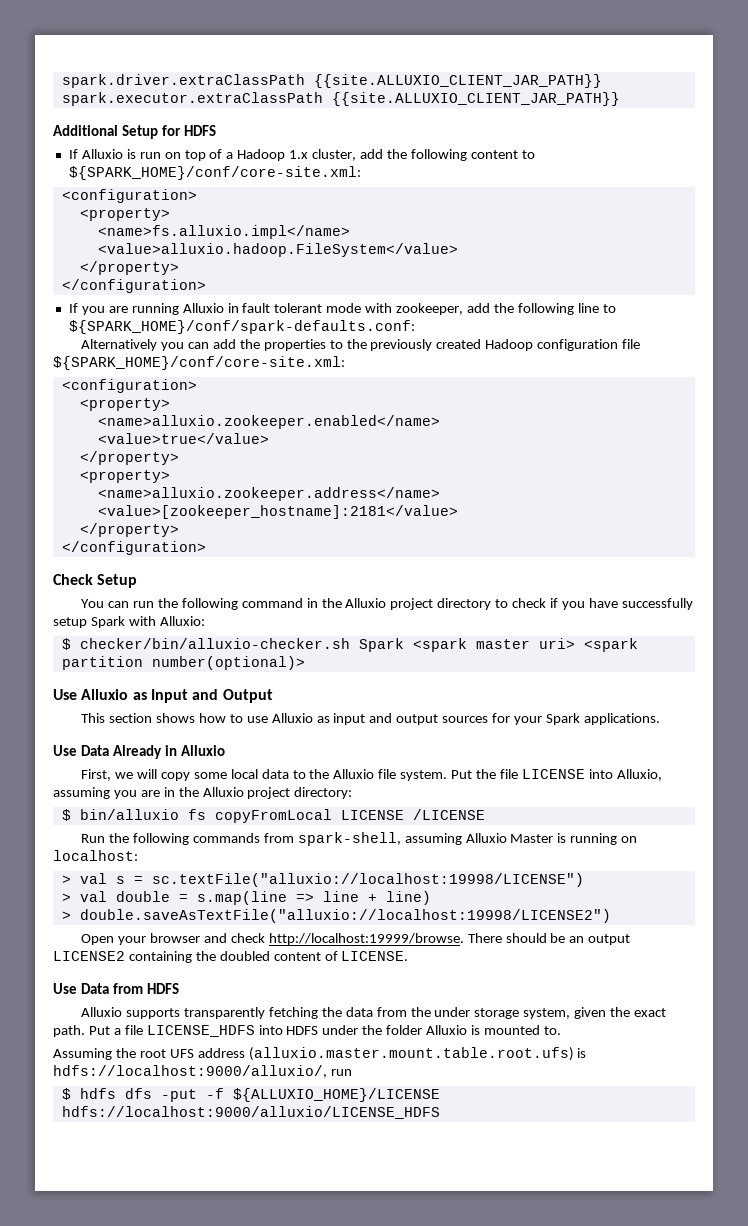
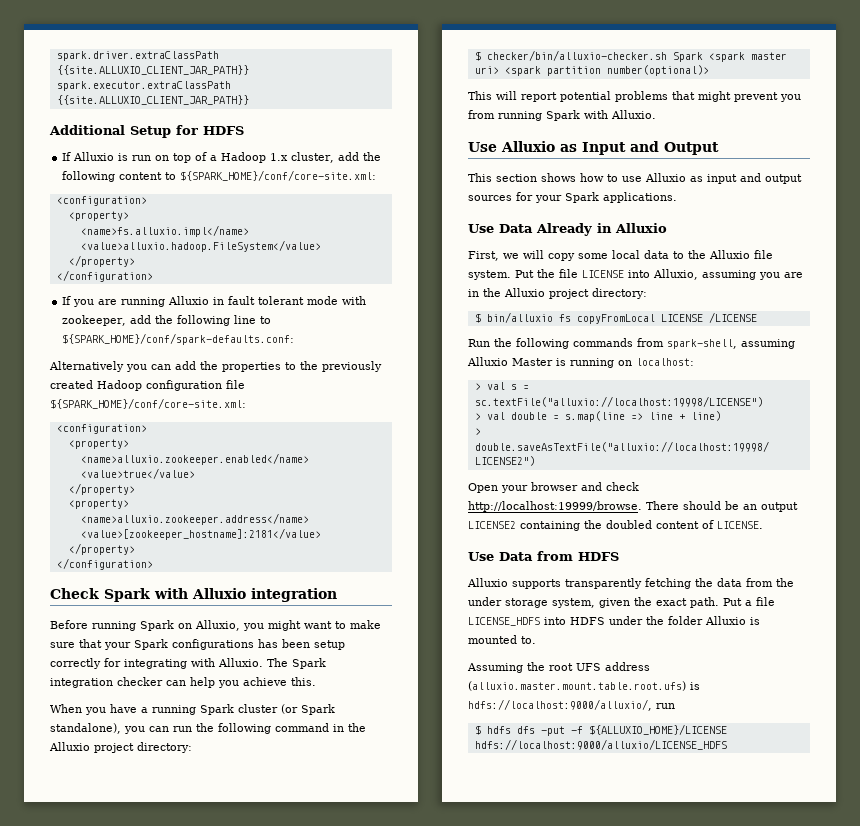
- Check Setup
- You can run the following command in the Alluxio project directory to check if you have successfully setup Spark with Alluxio:
+ Check Spark with Alluxio integration
+ Before running Spark on Alluxio, you might want to make sure that your Spark configurations has been setup correctly for integrating with Alluxio. The Spark integration checker can help you achieve this.
+ When you have a running Spark cluster (or Spark standalone), you can run the following command in the Alluxio project directory:
+ This will report potential problems that might prevent you from running Spark with Alluxio.

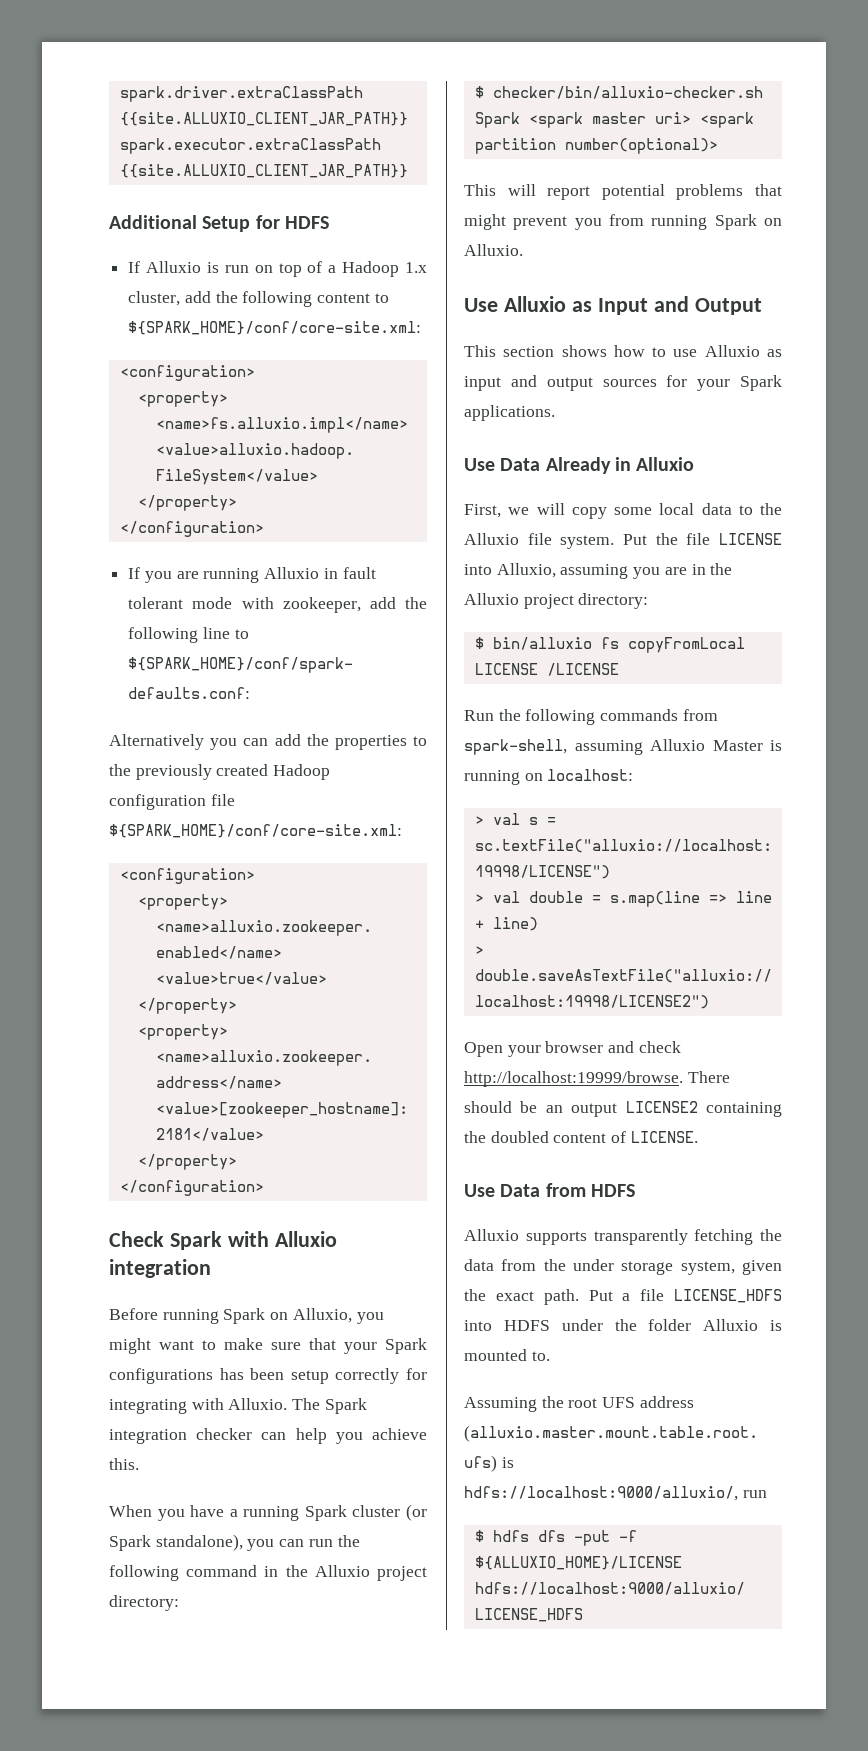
- This will report potential problems that might prevent you from running Spark with Alluxio.
+ This will report potential problems that might prevent you from running Spark on Alluxio.

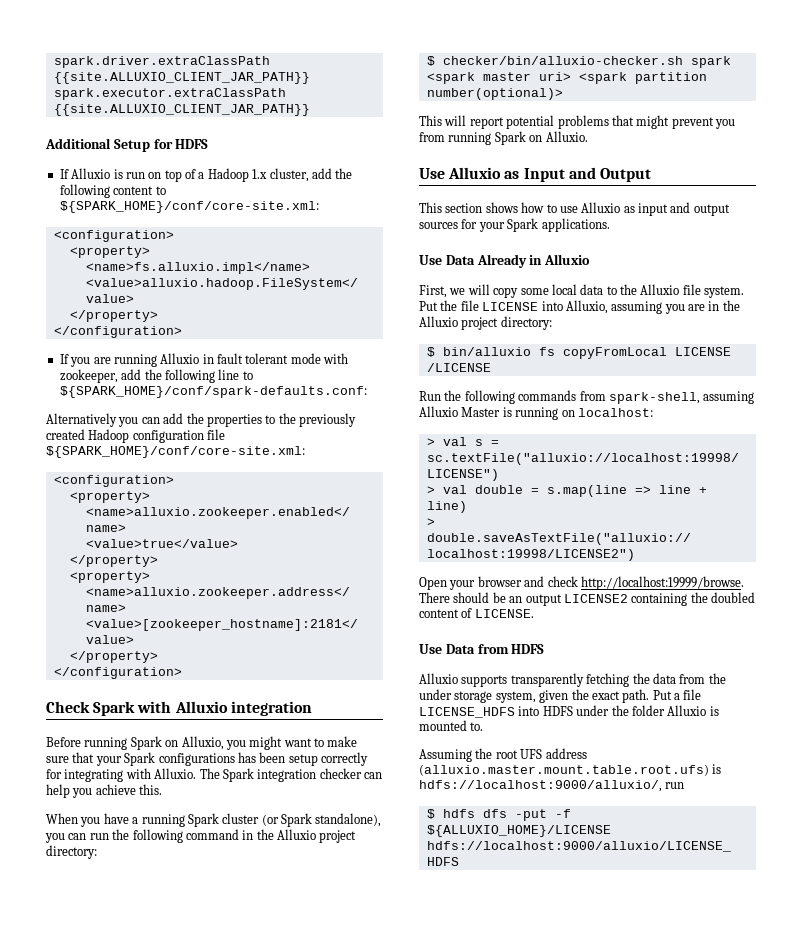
- $ checker/bin/alluxio-checker.sh Spark <spark master uri> <spark partition number(optional)>
+ $ checker/bin/alluxio-checker.sh spark <spark master uri> <spark partition number(optional)>

